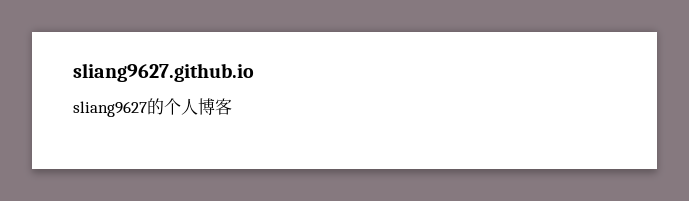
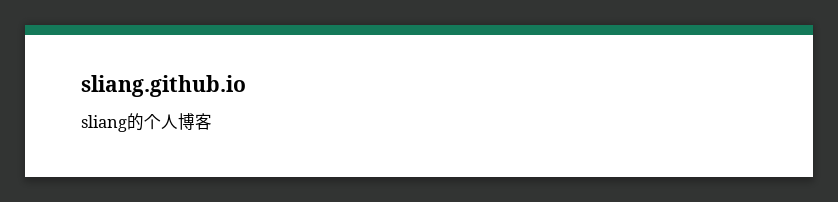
- sliang9627.github.io
- sliang9627的个人博客
+ sliang.github.io
+ sliang的个人博客

